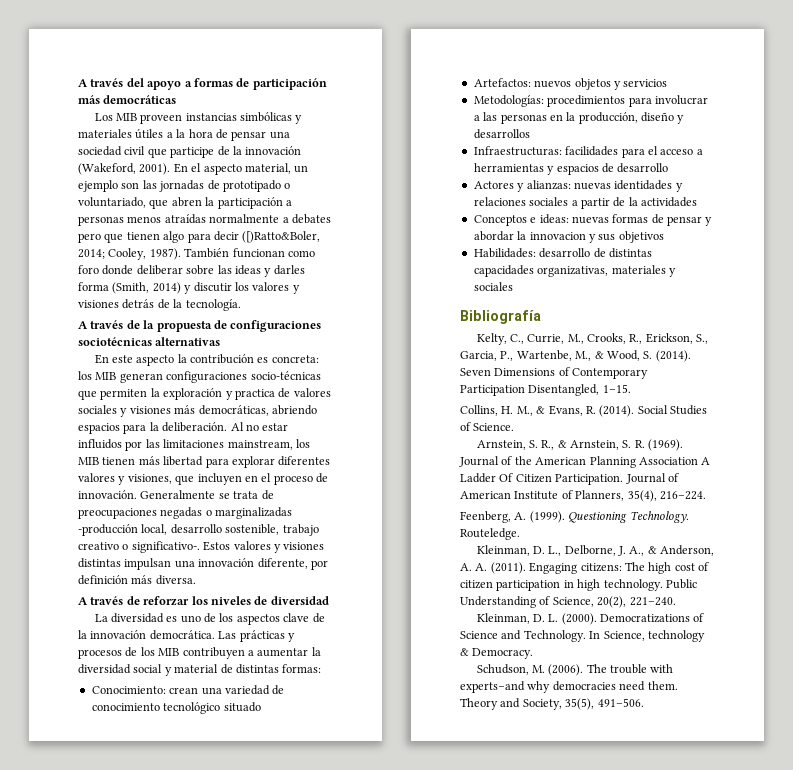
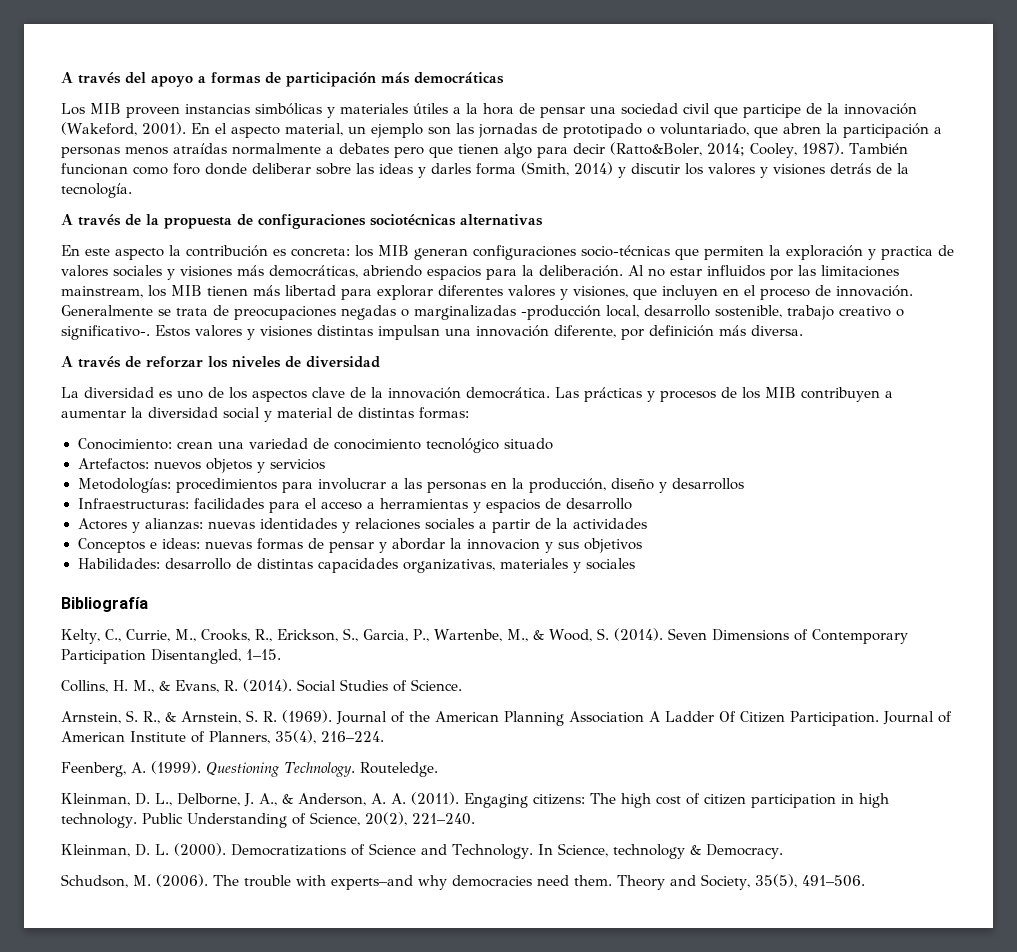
- En el aspecto material, un ejemplo son las jornadas de prototipado o voluntariado, que abren la participación a personas menos atraídas normalmente a debates pero que tienen algo para decir ([)Ratto&Boler, 2014; Cooley, 1987).
+ En el aspecto material, un ejemplo son las jornadas de prototipado o voluntariado, que abren la participación a personas menos atraídas normalmente a debates pero que tienen algo para decir (Ratto&Boler, 2014; Cooley, 1987).

